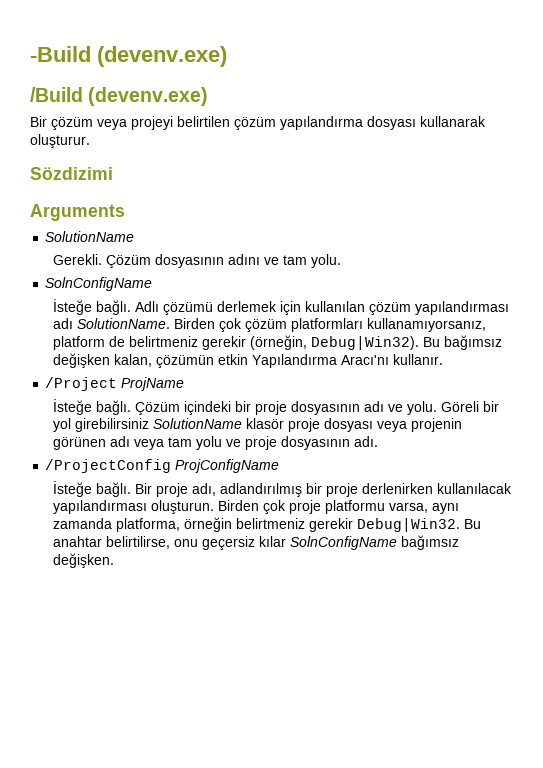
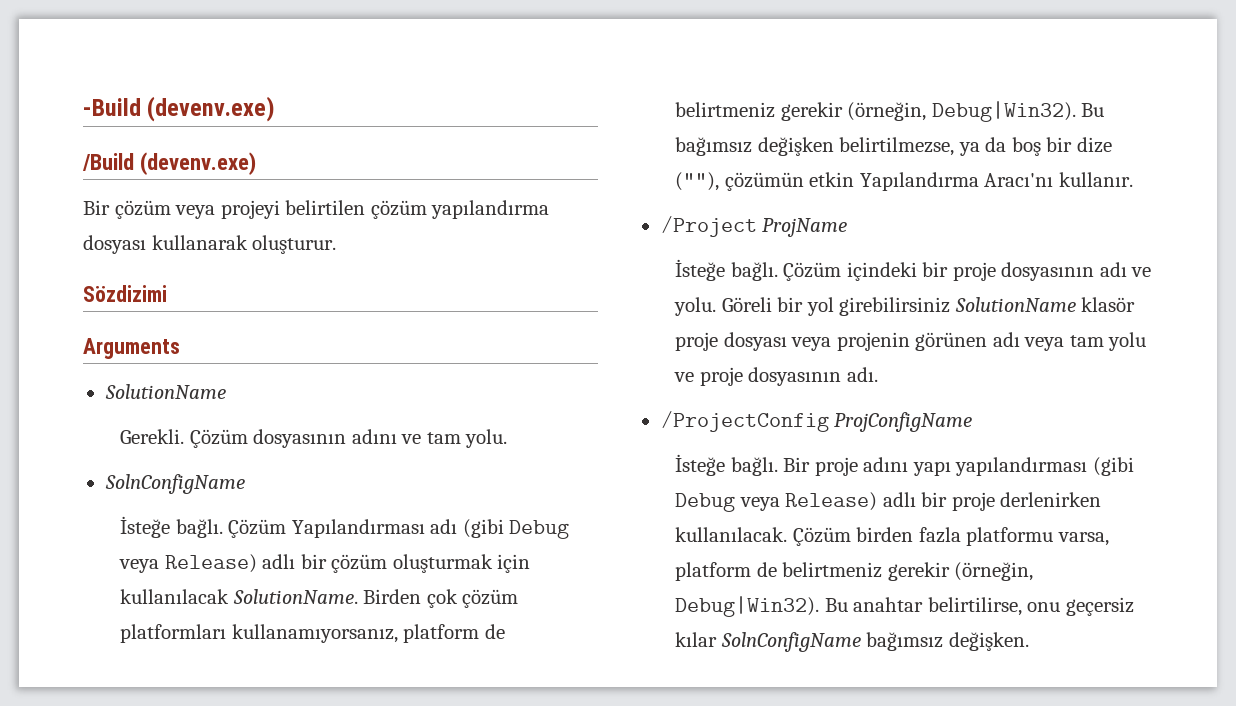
- Adlı çözümü derlemek için kullanılan çözüm yapılandırması adı SolutionName.
+ Çözüm Yapılandırması adı (gibi Debug veya Release) adlı bir çözüm oluşturmak için kullanılacak SolutionName.
- Bu bağımsız değişken kalan, çözümün etkin Yapılandırma Aracı'nı kullanır.
+ Bu bağımsız değişken belirtilmezse, ya da boş bir dize (""), çözümün etkin Yapılandırma Aracı'nı kullanır.
- Bir proje adı, adlandırılmış bir proje derlenirken kullanılacak yapılandırması oluşturun. Birden çok proje platformu varsa, aynı zamanda platforma, örneğin belirtmeniz gerekir Debug|Win32.
+ Bir proje adını yapı yapılandırması (gibi Debug veya Release) adlı bir proje derlenirken kullanılacak. Çözüm birden fazla platformu varsa, platform de belirtmeniz gerekir (örneğin, Debug|Win32).

